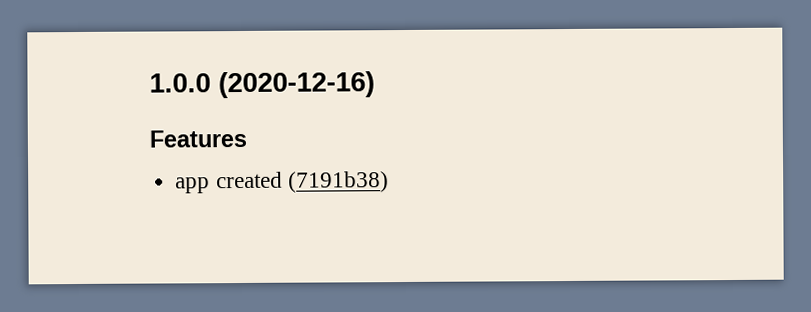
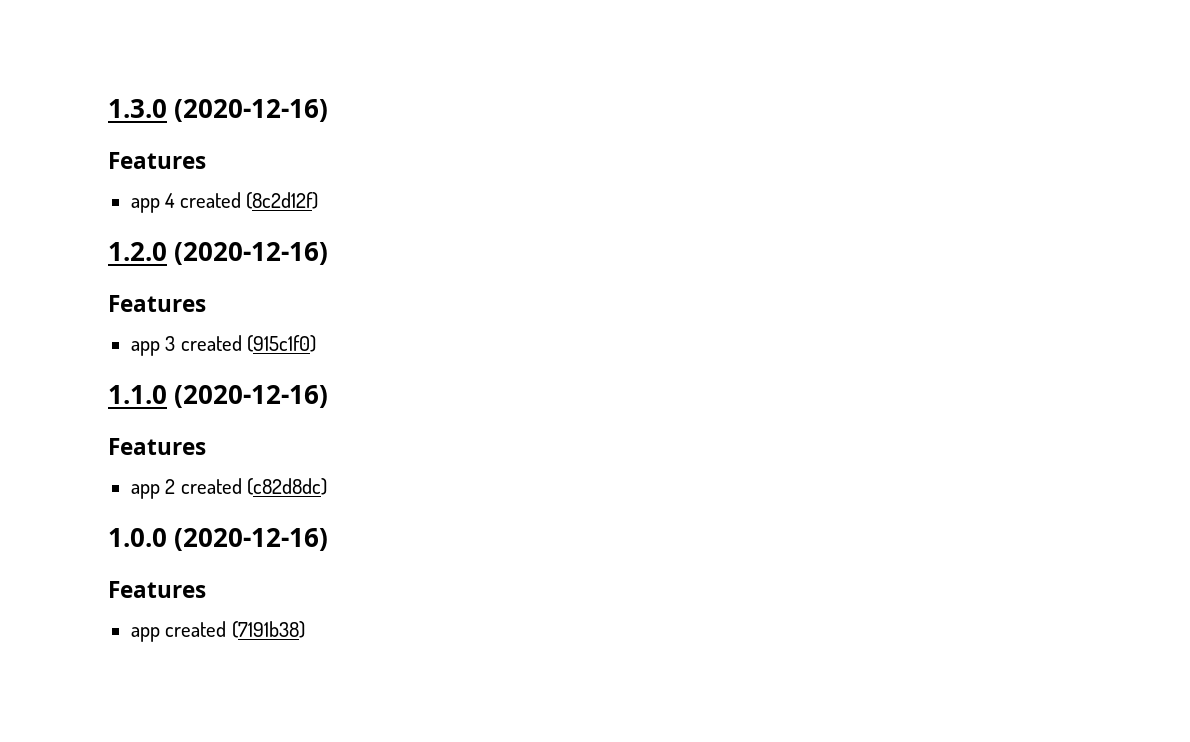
+ 1.3.0 (2020-12-16)
+ Features
+ app 4 created (8c2d12f)
+ 1.2.0 (2020-12-16)
+ Features
+ app 3 created (915c1f0)
+ 1.1.0 (2020-12-16)
+ Features
+ app 2 created (c82d8dc)

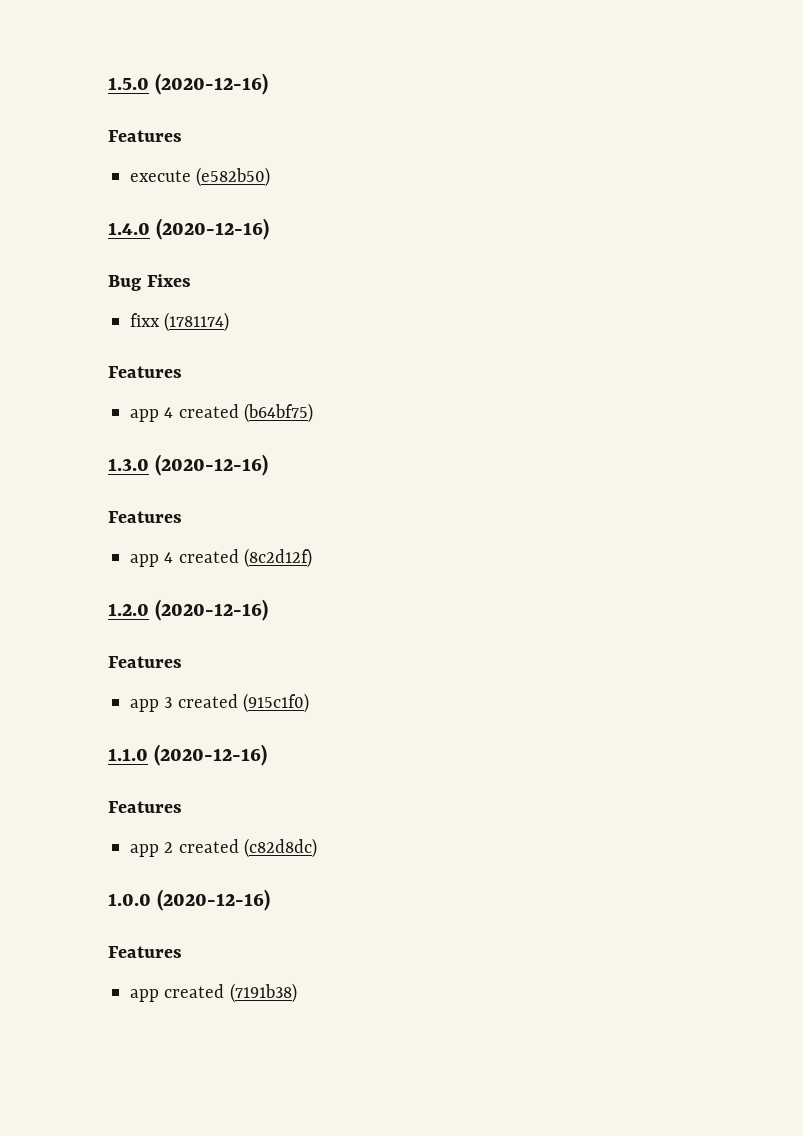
+ 1.5.0 (2020-12-16)
+ Features
+ execute (e582b50)
+ 1.4.0 (2020-12-16)
+ Bug Fixes
+ fixx (1781174)
+ Features
+ app 4 created (b64bf75)

